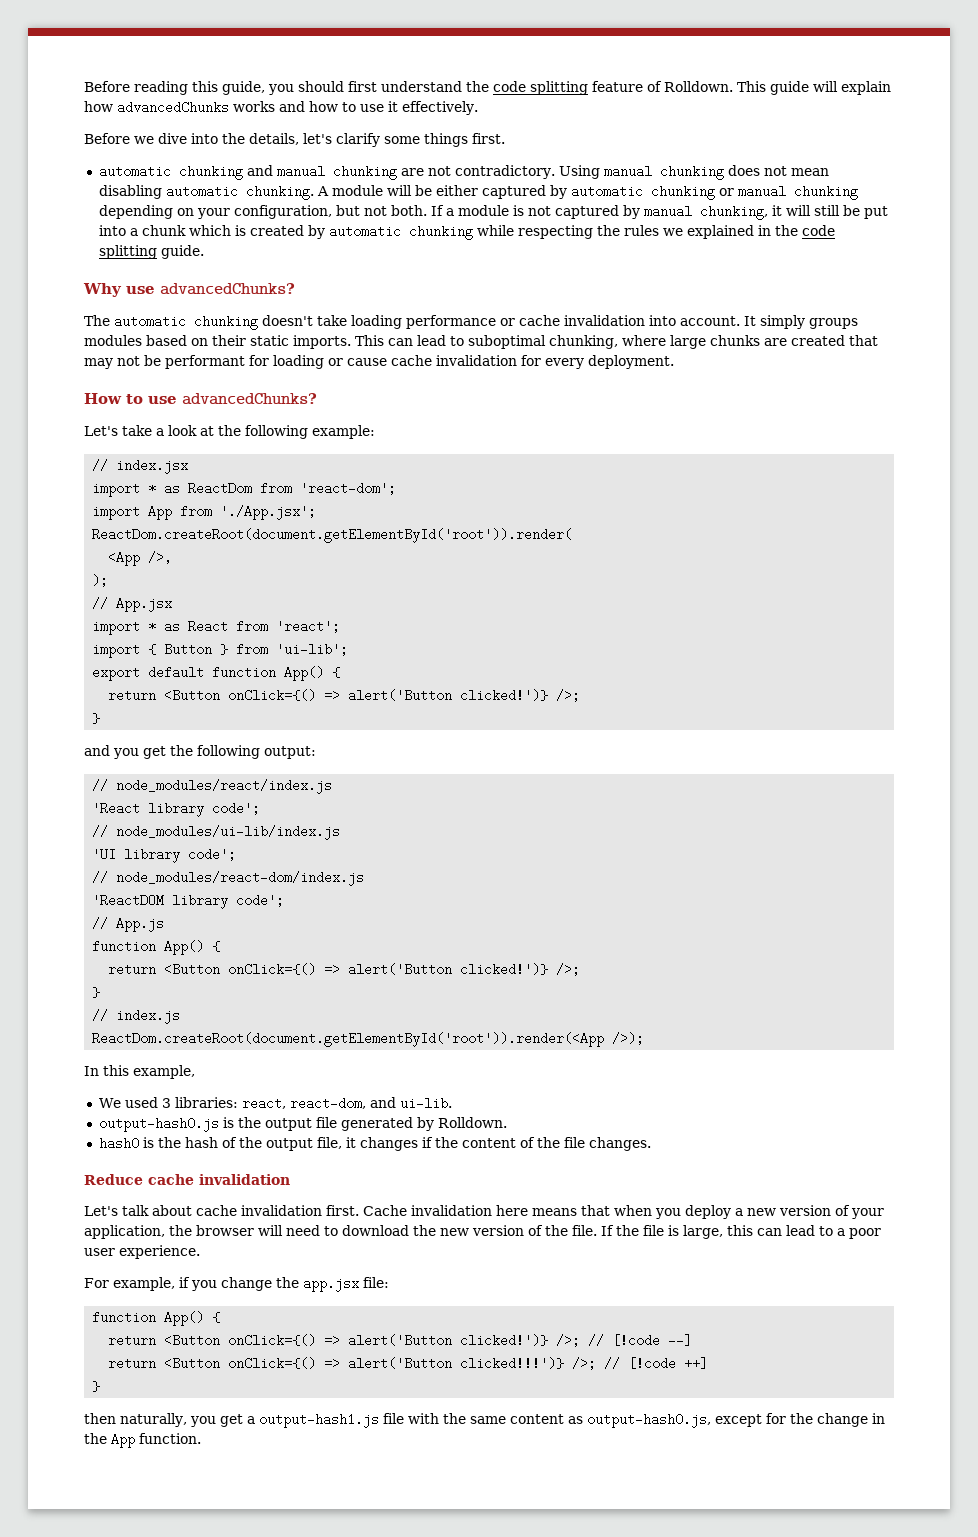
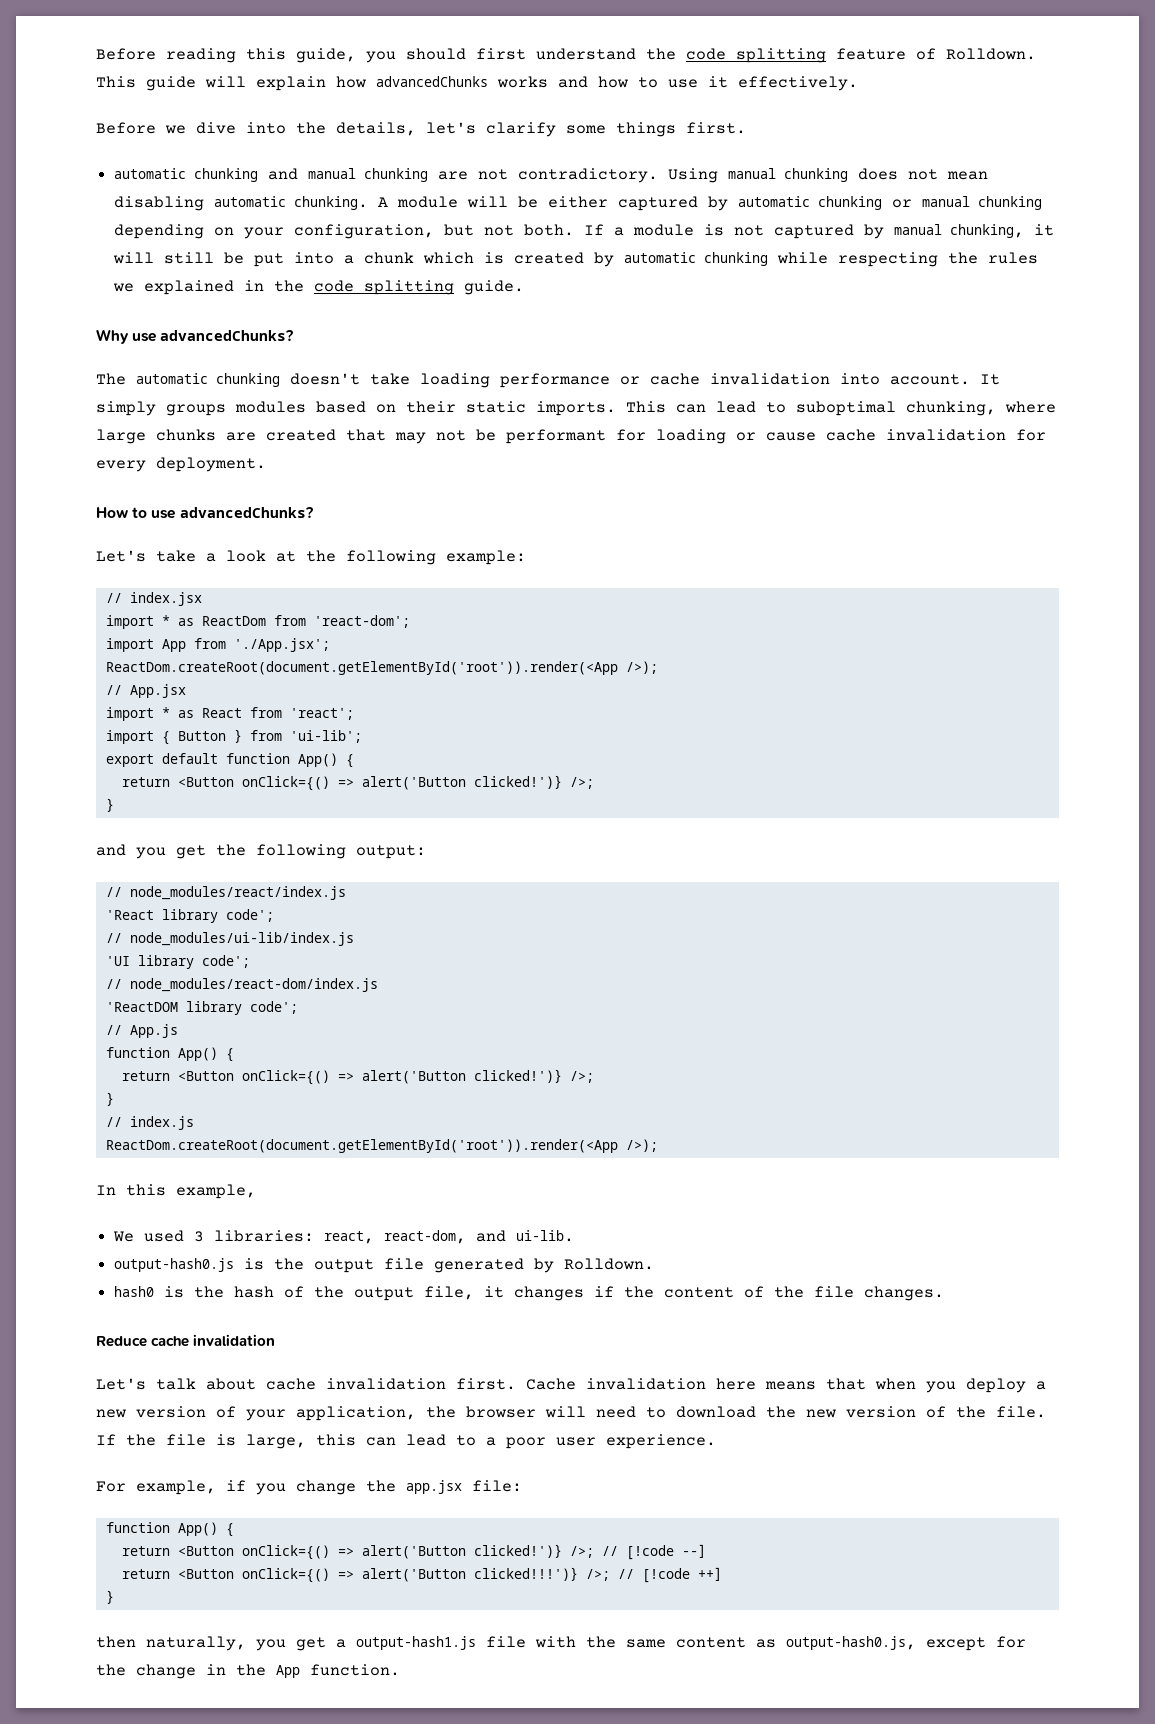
  import App from './App.jsx';
- ReactDom.createRoot(document.getElementById('root')).render(
- <App />,
- );
+ ReactDom.createRoot(document.getElementById('root')).render(<App />);

